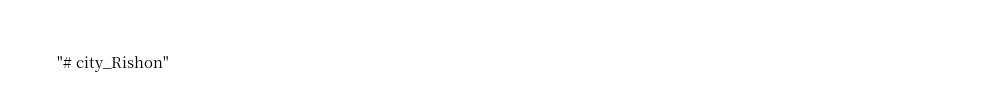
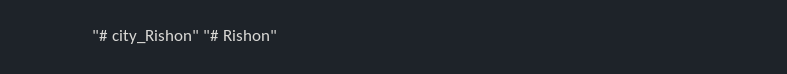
- "# city_Rishon"
+ "# city_Rishon" "# Rishon"

